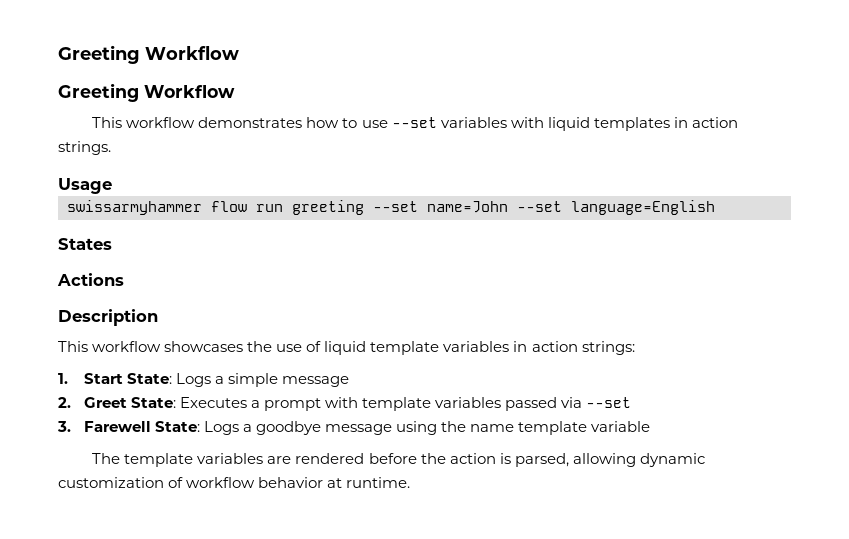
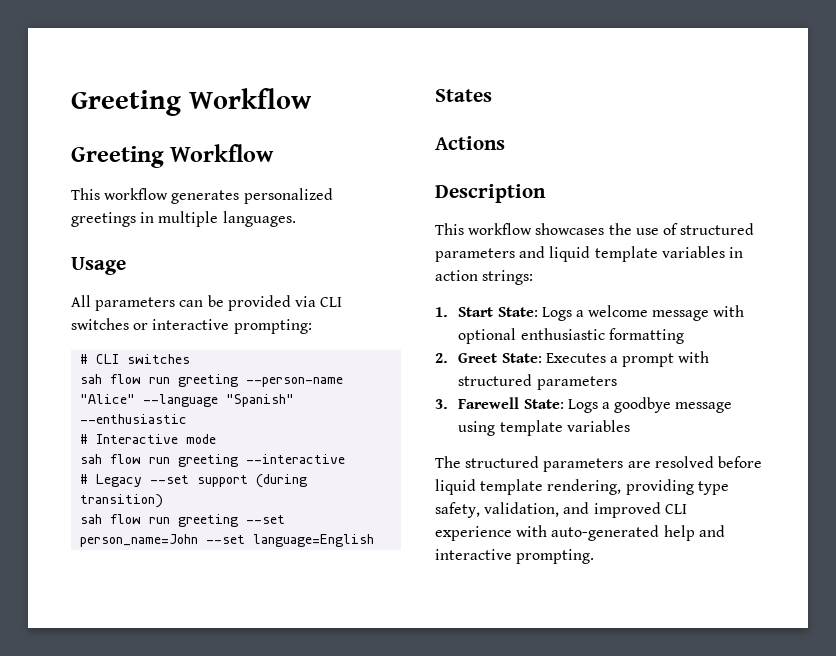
- This workflow demonstrates how to use --set variables with liquid templates in action strings.
+ This workflow generates personalized greetings in multiple languages.
  Usage
- swissarmyhammer flow run greeting --set name=John --set language=English
+ All parameters can be provided via CLI switches or interactive prompting:
+ # CLI switches
+ sah flow run greeting --person-name "Alice" --language "Spanish" --enthusiastic
+ # Interactive mode
+ sah flow run greeting --interactive
+ # Legacy --set support (during transition)
+ sah flow run greeting --set person_name=John --set language=English
- This workflow showcases the use of liquid template variables in action strings:
+ This workflow showcases the use of structured parameters and liquid template variables in action strings:
- 1. Start State: Logs a simple message
+ 1. Start State: Logs a welcome message with optional enthusiastic formatting
- 2. Greet State: Executes a prompt with template variables passed via --set
+ 2. Greet State: Executes a prompt with structured parameters
- 3. Farewell State: Logs a goodbye message using the name template variable
- The template variables are rendered before the action is parsed, allowing dynamic customization of workflow behavior at runtime.
+ 3. Farewell State: Logs a goodbye message using template variables
+ The structured parameters are resolved before liquid template rendering, providing type safety, validation, and improved CLI experience with auto-generated help and interactive prompting.

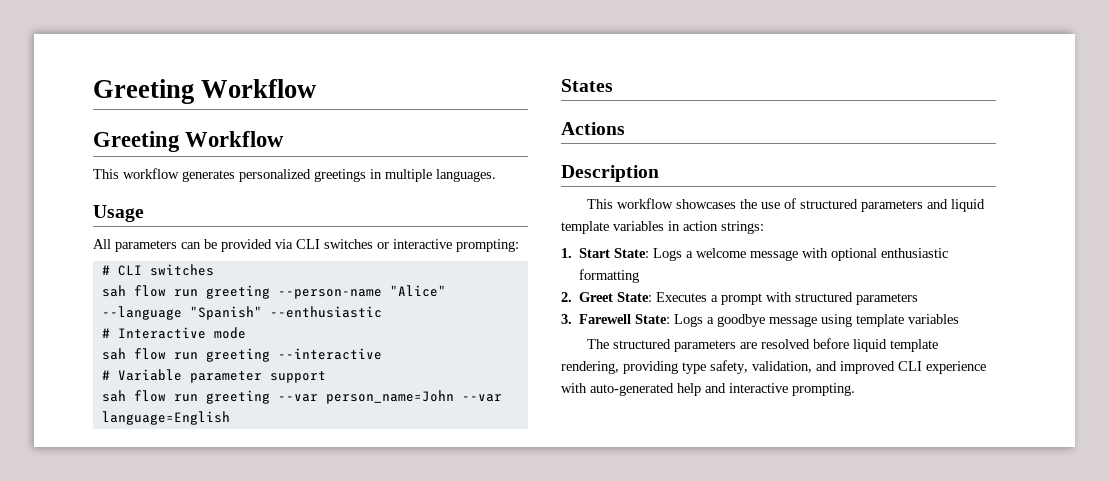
- # Legacy --set support (during transition)
- sah flow run greeting --set person_name=John --set language=English
+ # Variable parameter support
+ sah flow run greeting --var person_name=John --var language=English

